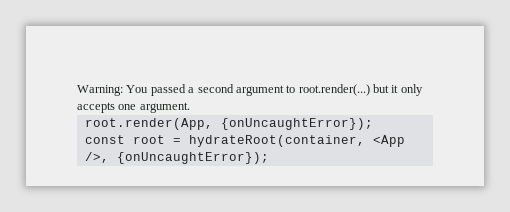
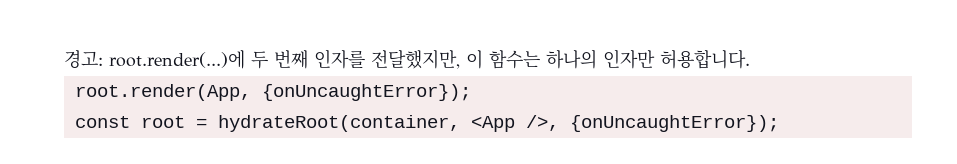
- Warning: You passed a second argument to root.render(...) but it only accepts one argument.
+ 경고: root.render(...)에 두 번째 인자를 전달했지만, 이 함수는 하나의 인자만 허용합니다.

